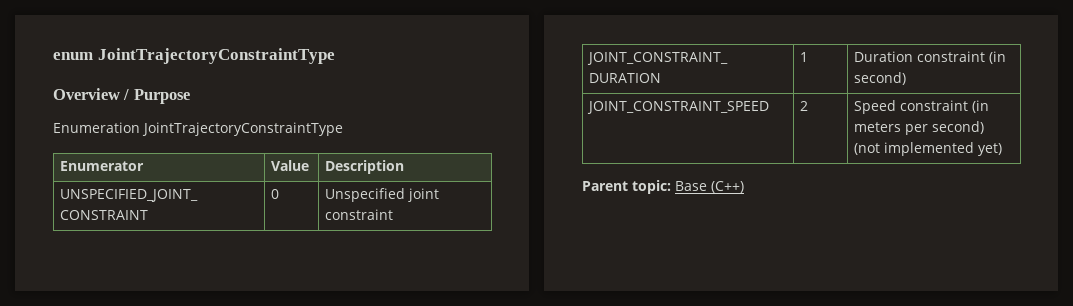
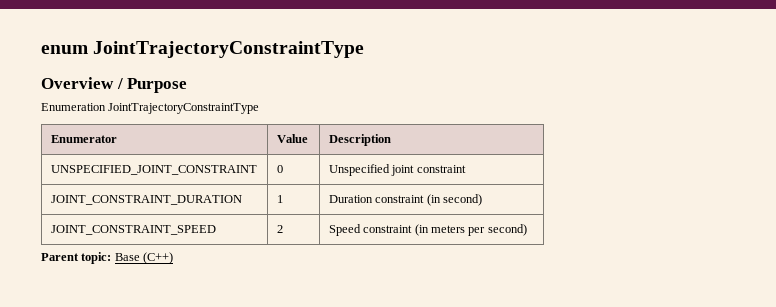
- JOINT_CONSTRAINT_SPEED | 2 | Speed constraint (in meters per second) (not implemented yet)
+ JOINT_CONSTRAINT_SPEED | 2 | Speed constraint (in meters per second)

